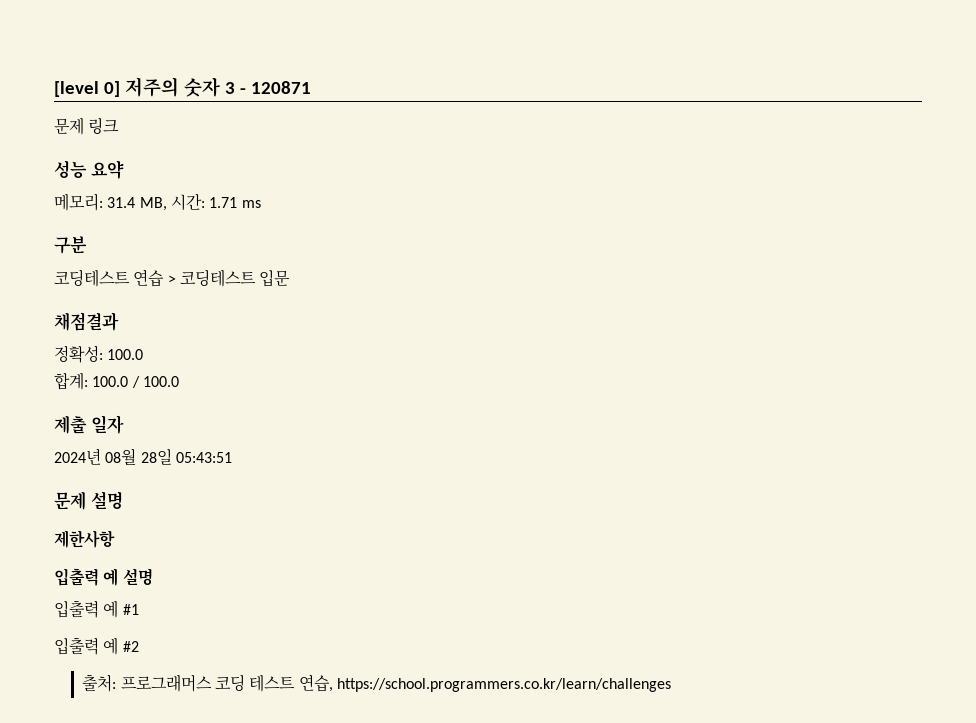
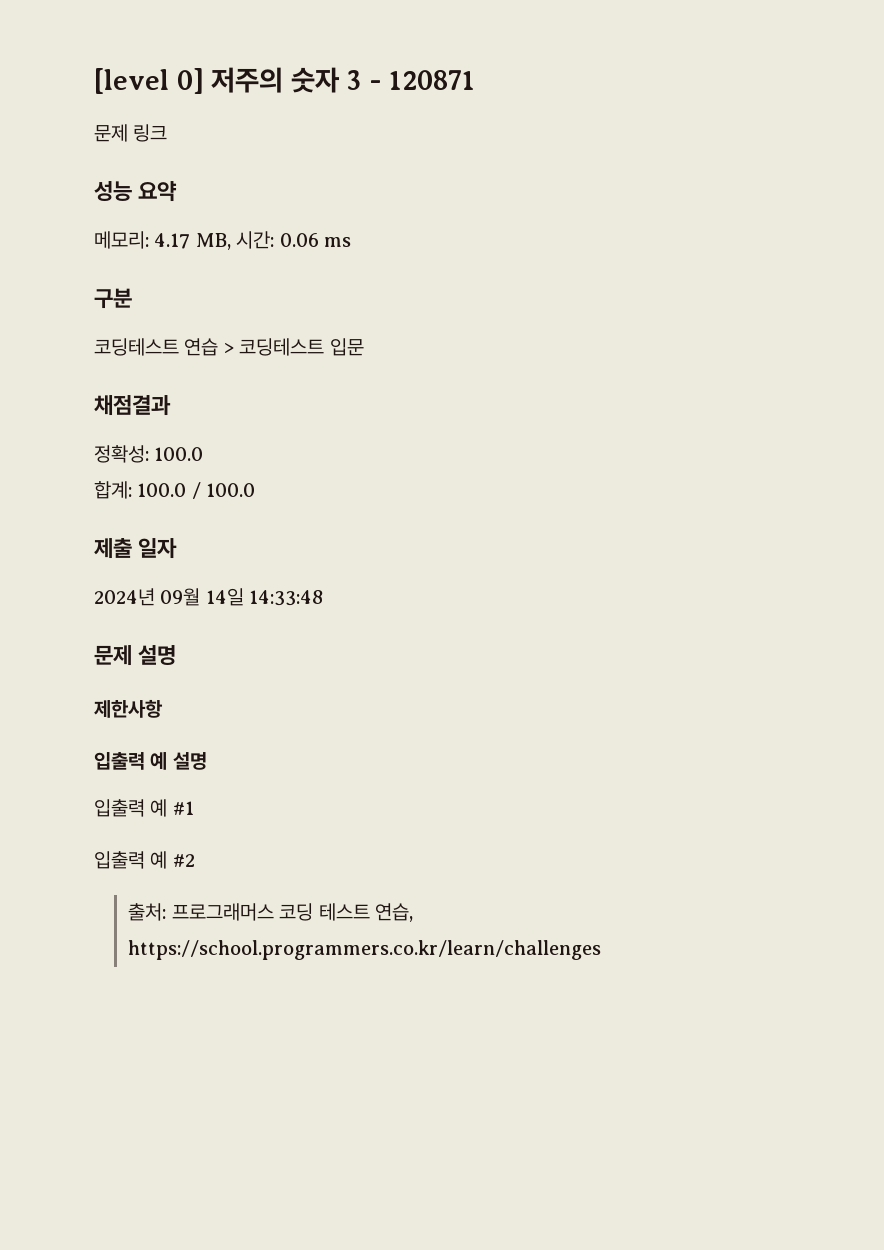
- 메모리: 31.4 MB, 시간: 1.71 ms
+ 메모리: 4.17 MB, 시간: 0.06 ms
- 2024년 08월 28일 05:43:51
+ 2024년 09월 14일 14:33:48

